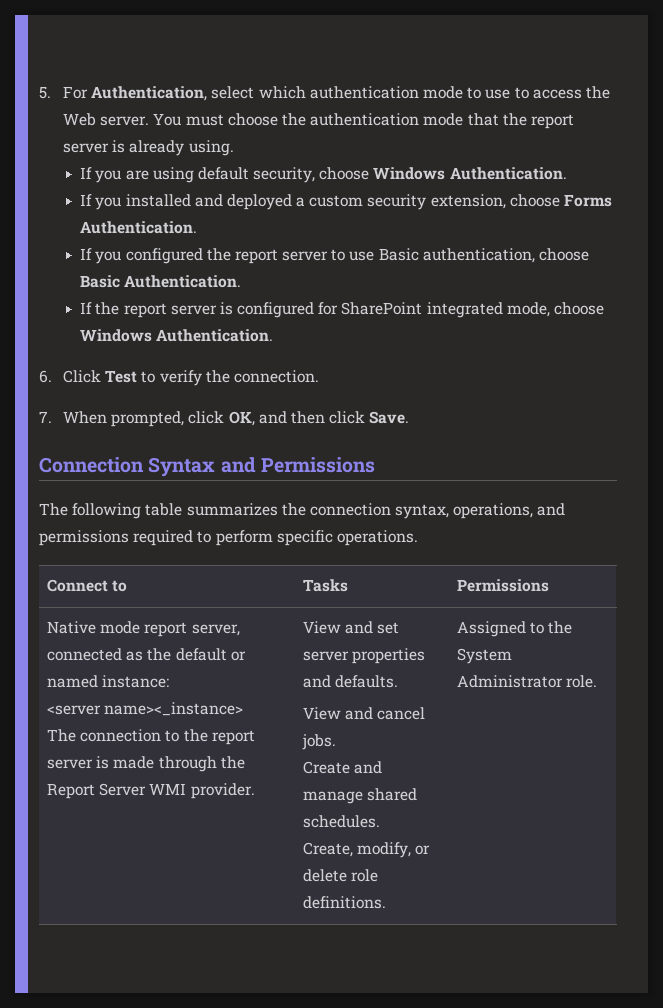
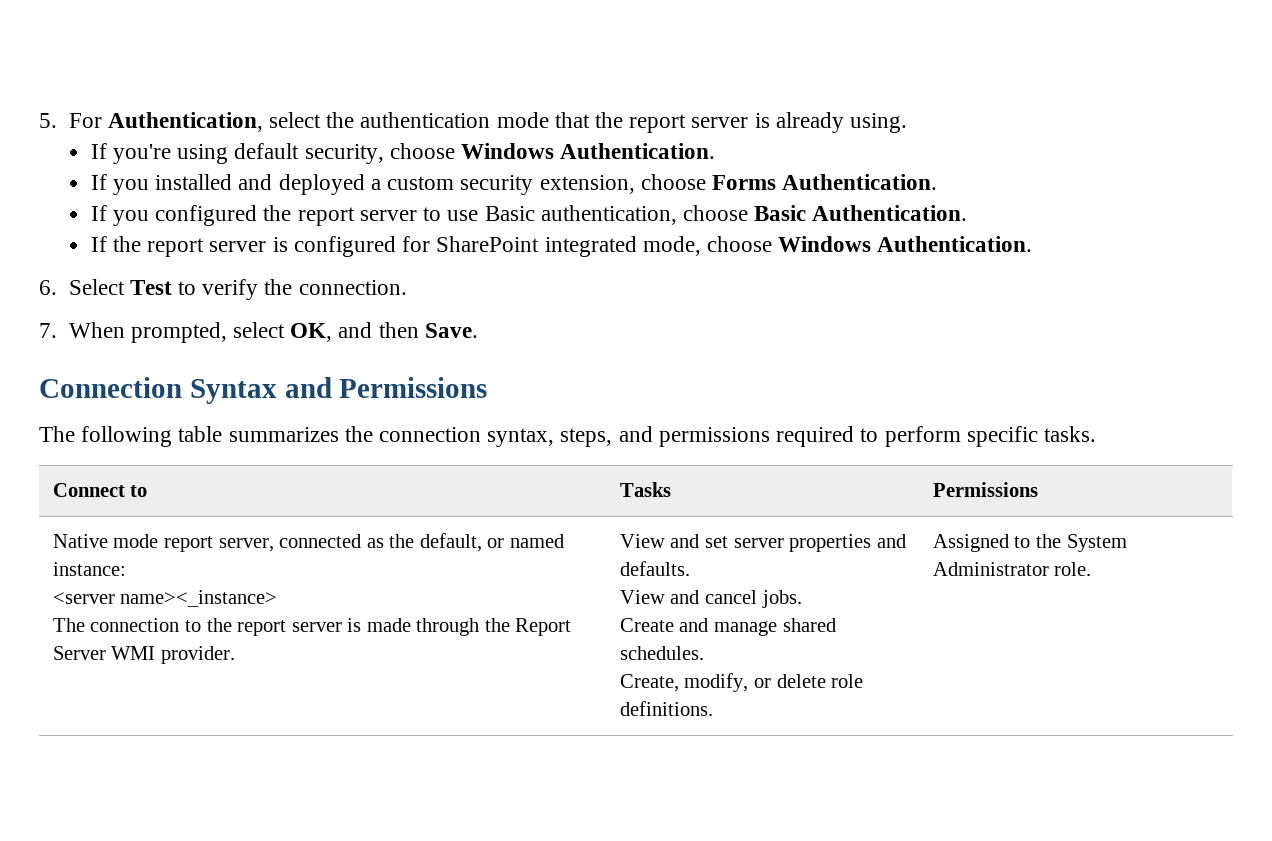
- 5. For Authentication, select which authentication mode to use to access the Web server. You must choose the authentication mode that the report server is already using.
+ 5. For Authentication, select the authentication mode that the report server is already using.
- If you are using default security, choose Windows Authentication.
+ If you're using default security, choose Windows Authentication.
- 6. Click Test to verify the connection.
+ 6. Select Test to verify the connection.
- 7. When prompted, click OK, and then click Save.
+ 7. When prompted, select OK, and then Save.
- The following table summarizes the connection syntax, operations, and permissions required to perform specific operations.
+ The following table summarizes the connection syntax, steps, and permissions required to perform specific tasks.
- Native mode report server, connected as the default or named instance:
+ Native mode report server, connected as the default, or named instance:

